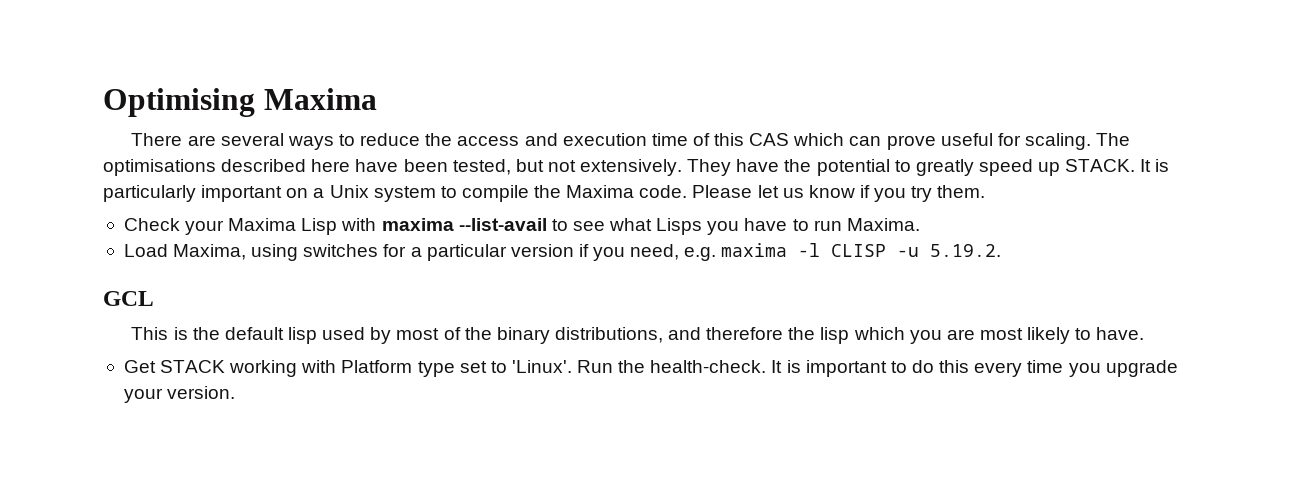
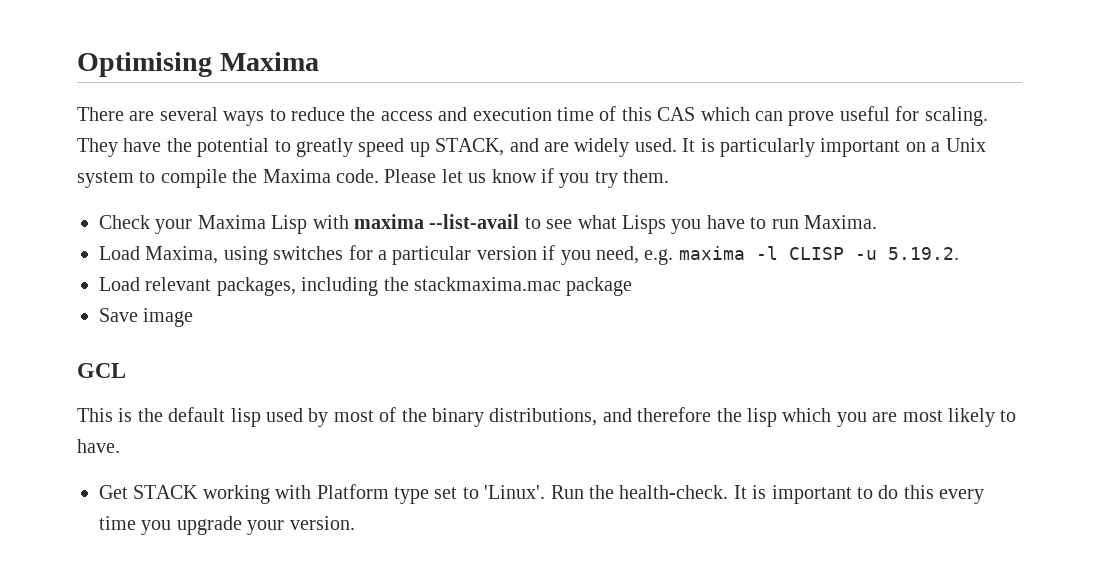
- The optimisations described here have been tested, but not extensively.
- They have the potential to greatly speed up STACK.
+ They have the potential to greatly speed up STACK, and are widely used.
+ Load relevant packages, including the stackmaxima.mac package
+ Save image

